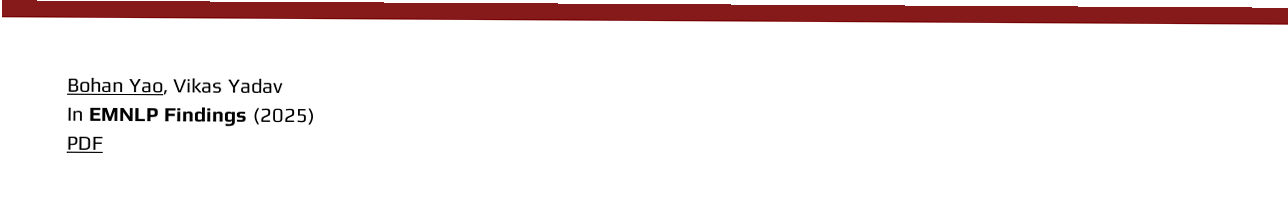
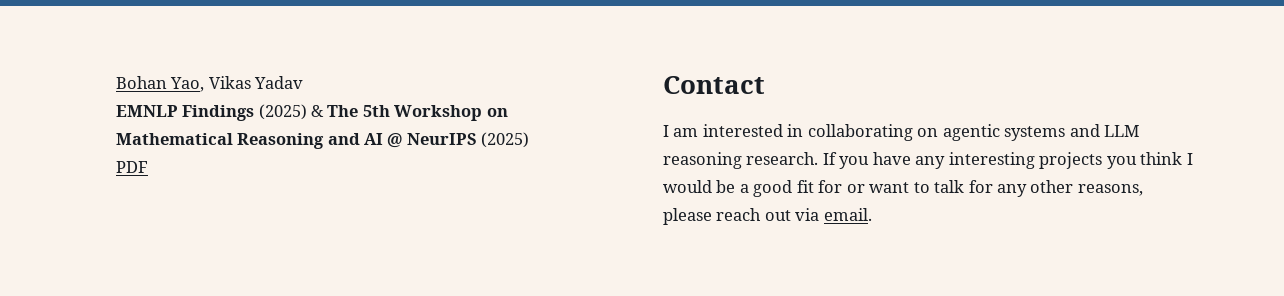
- In EMNLP Findings (2025)
+ EMNLP Findings (2025) & The 5th Workshop on Mathematical Reasoning and AI @ NeurIPS (2025)
  PDF
+ Contact
+ I am interested in collaborating on agentic systems and LLM reasoning research. If you have any interesting projects you think I would be a good fit for or want to talk for any other reasons, please reach out via email.

